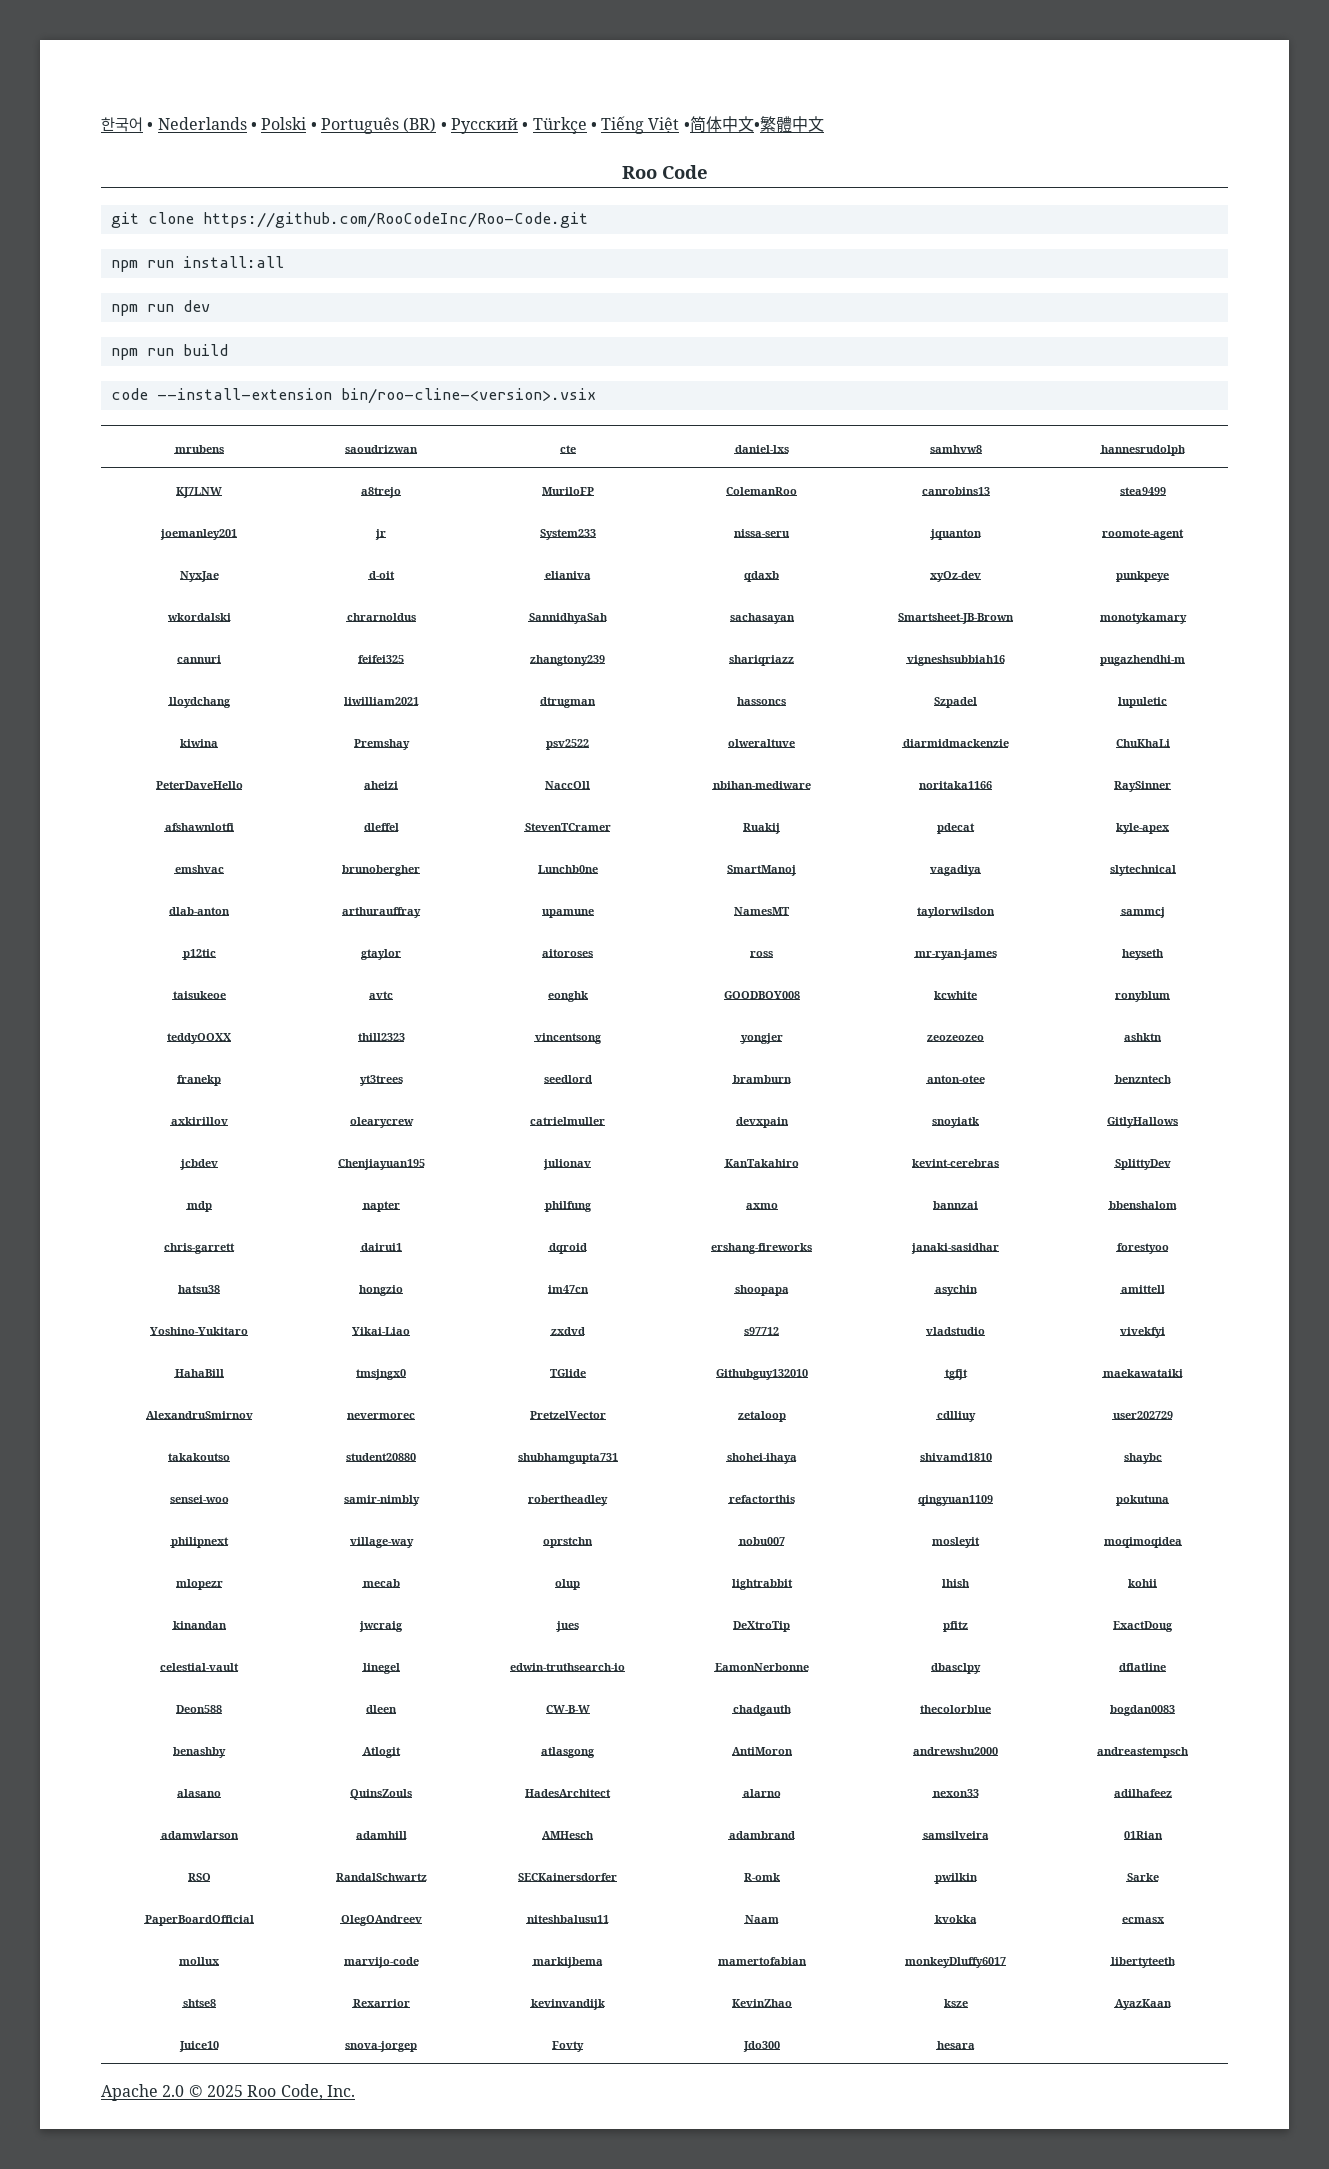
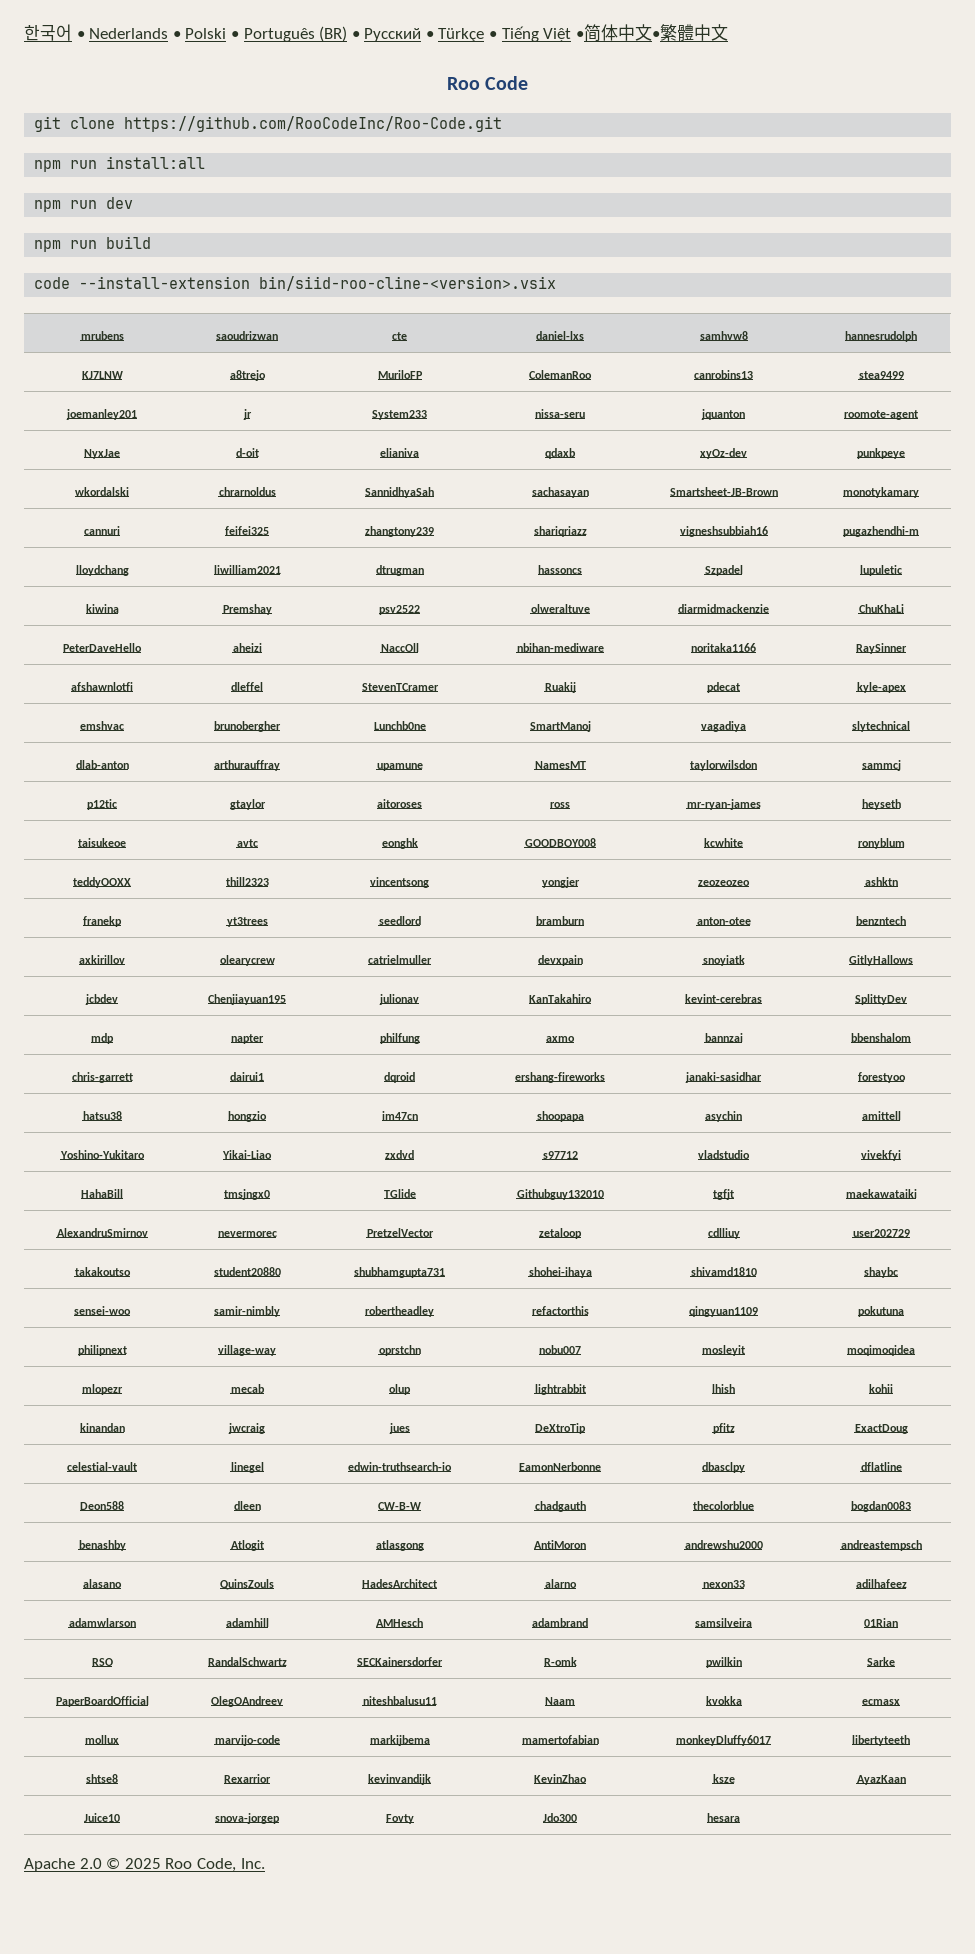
- code --install-extension bin/roo-cline-<version>.vsix
+ code --install-extension bin/siid-roo-cline-<version>.vsix

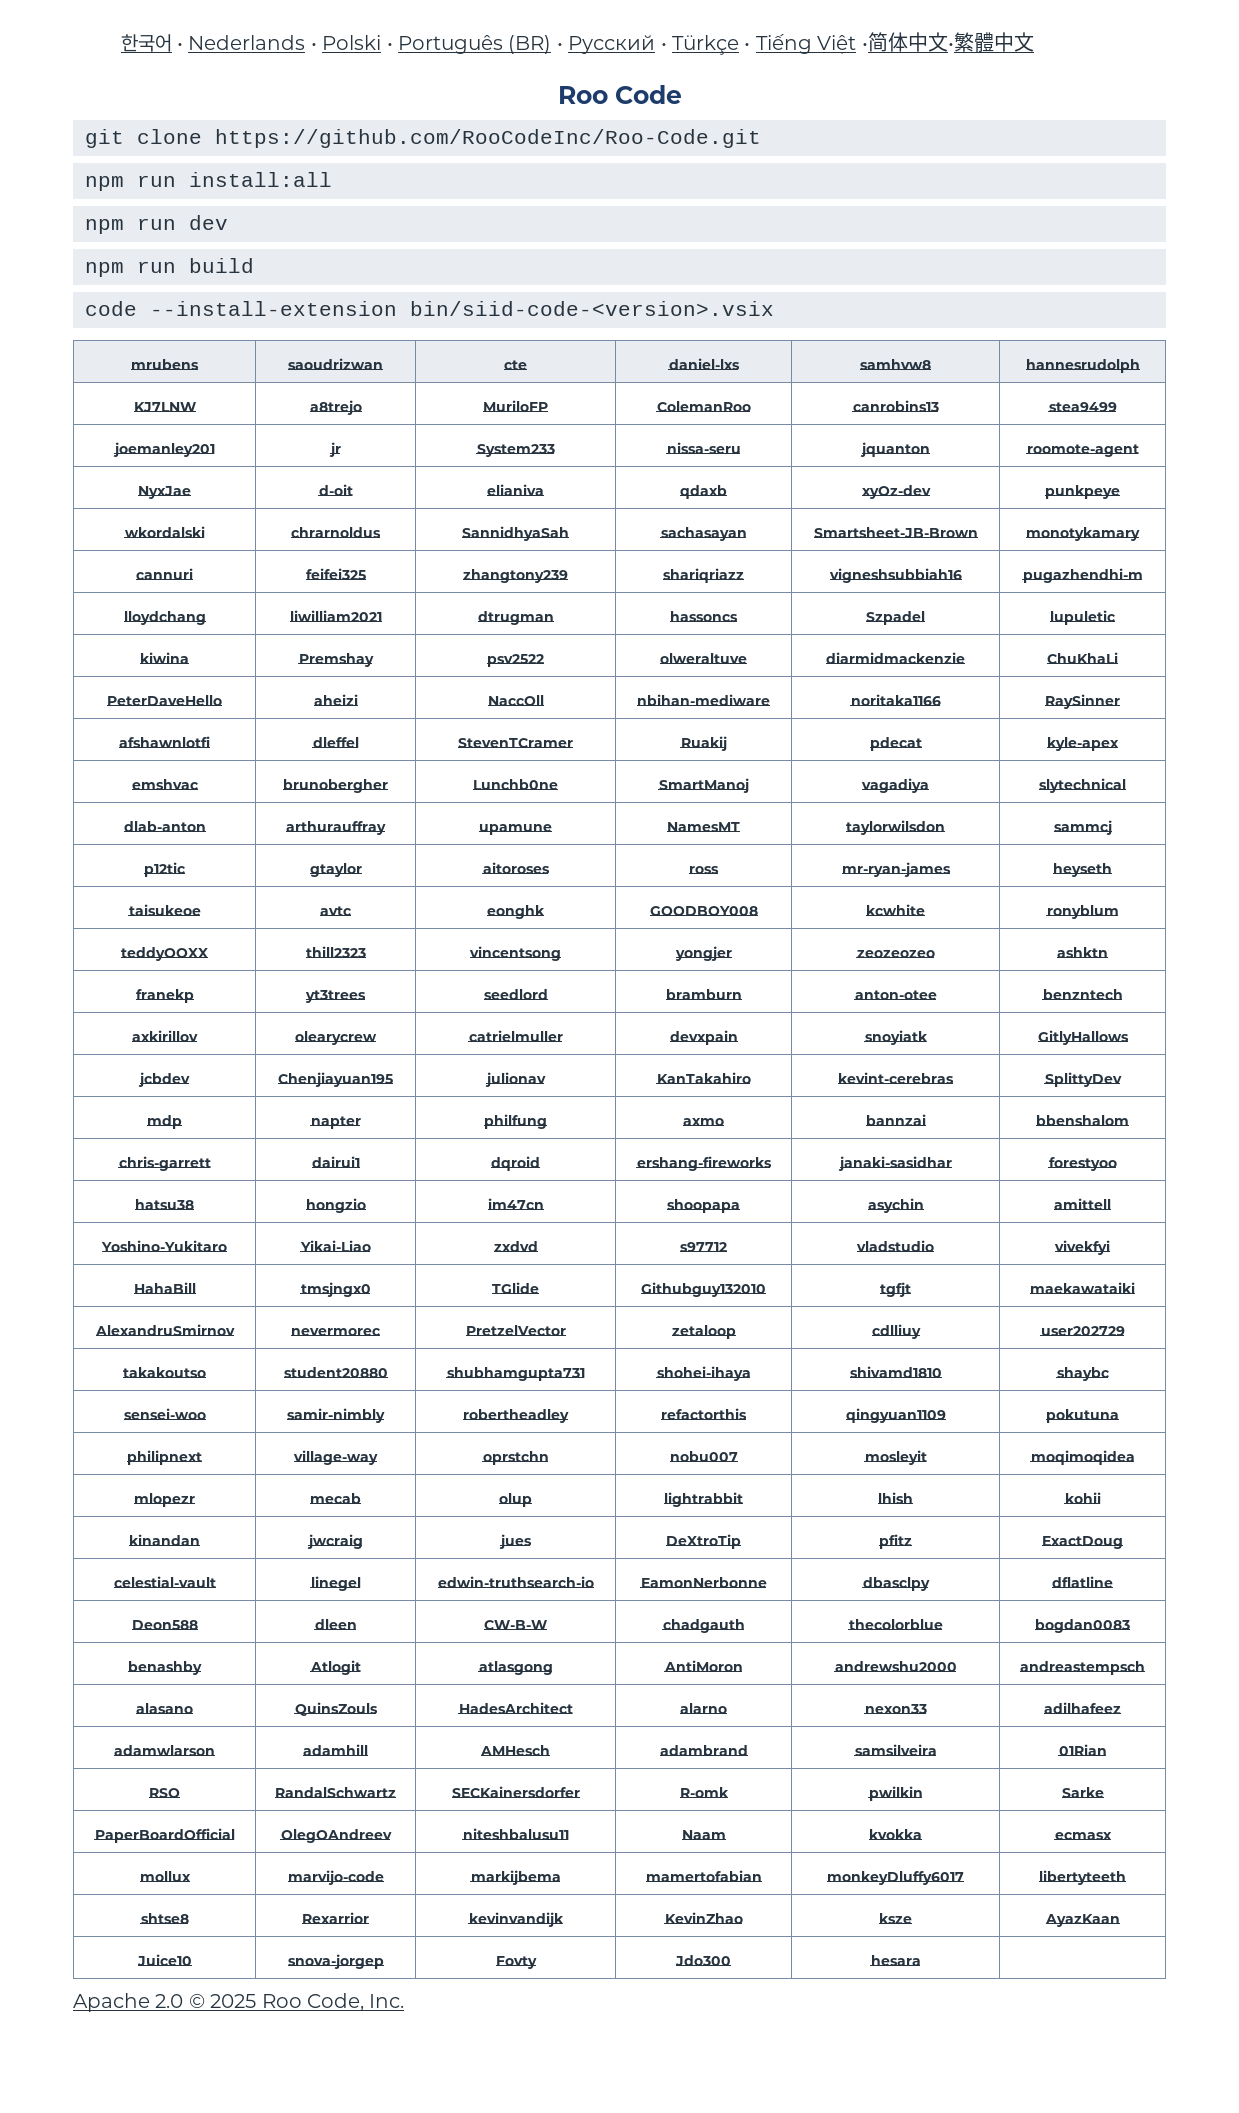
- code --install-extension bin/siid-roo-cline-<version>.vsix
+ code --install-extension bin/siid-code-<version>.vsix

